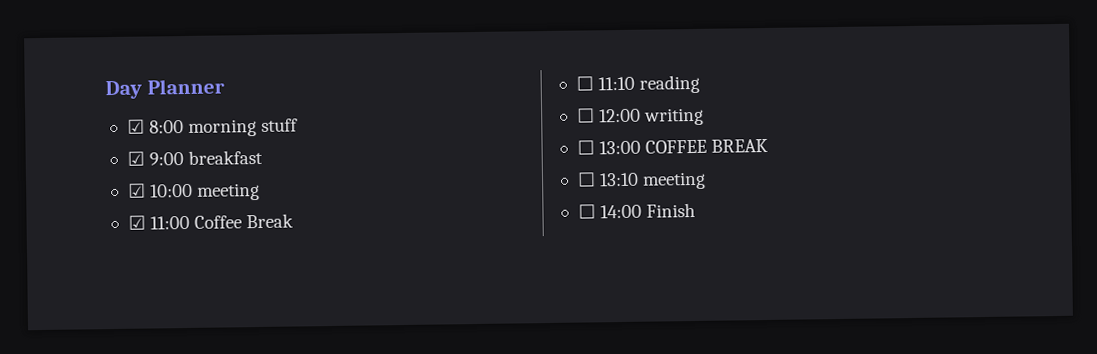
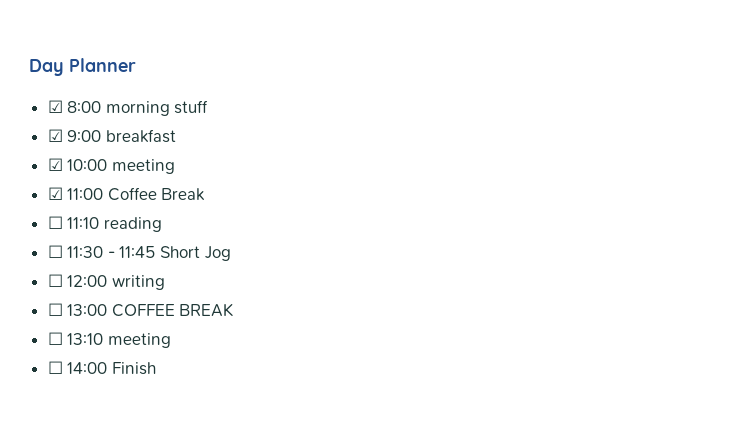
+ ☐ 11:30 - 11:45 Short Jog

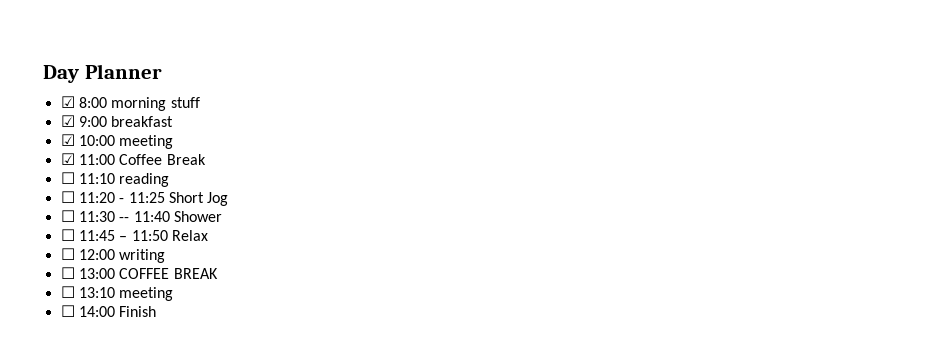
- ☐ 11:30 - 11:45 Short Jog
+ ☐ 11:20 - 11:25 Short Jog
+ ☐ 11:30 -- 11:40 Shower
+ ☐ 11:45 – 11:50 Relax

